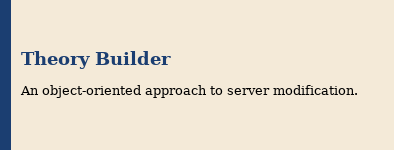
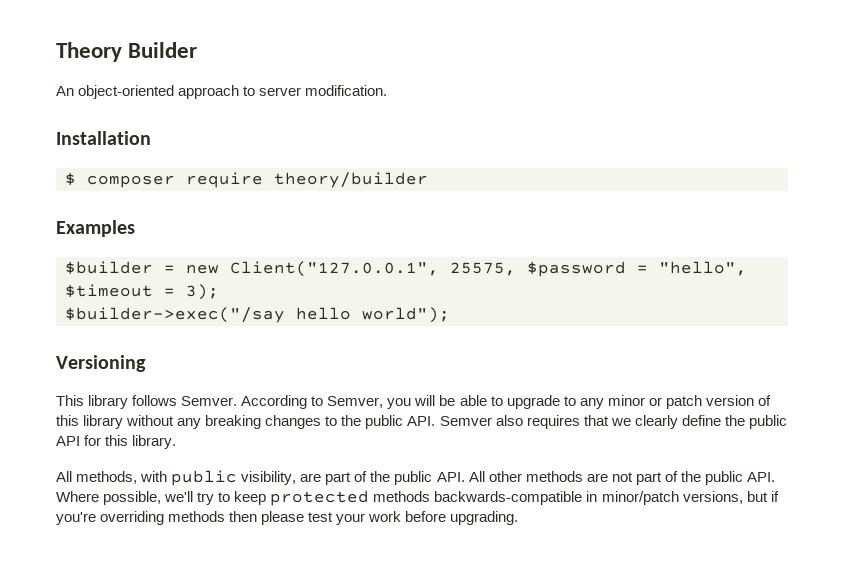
+ Installation
+ $ composer require theory/builder
+ Examples
+ $builder = new Client("127.0.0.1", 25575, $password = "hello", $timeout = 3);
+ $builder->exec("/say hello world");
+ Versioning
+ This library follows Semver. According to Semver, you will be able to upgrade to any minor or patch version of this library without any breaking changes to the public API. Semver also requires that we clearly define the public API for this library.
+ All methods, with public visibility, are part of the public API. All other methods are not part of the public API. Where possible, we'll try to keep protected methods backwards-compatible in minor/patch versions, but if you're overriding methods then please test your work before upgrading.

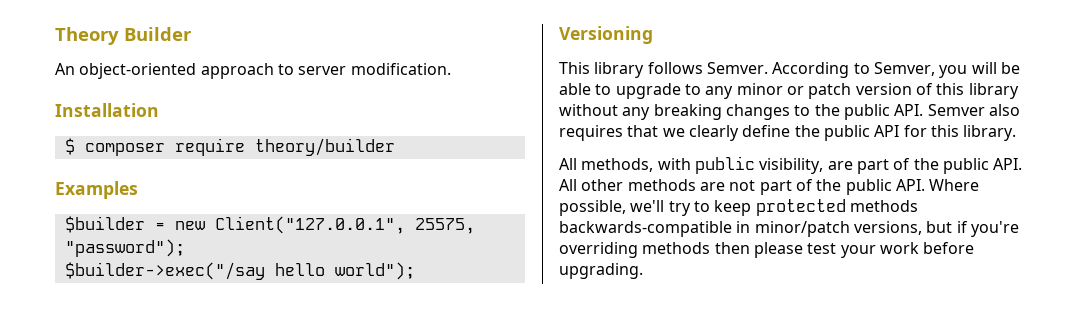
- $builder = new Client("127.0.0.1", 25575, $password = "hello", $timeout = 3);
+ $builder = new Client("127.0.0.1", 25575, "password");

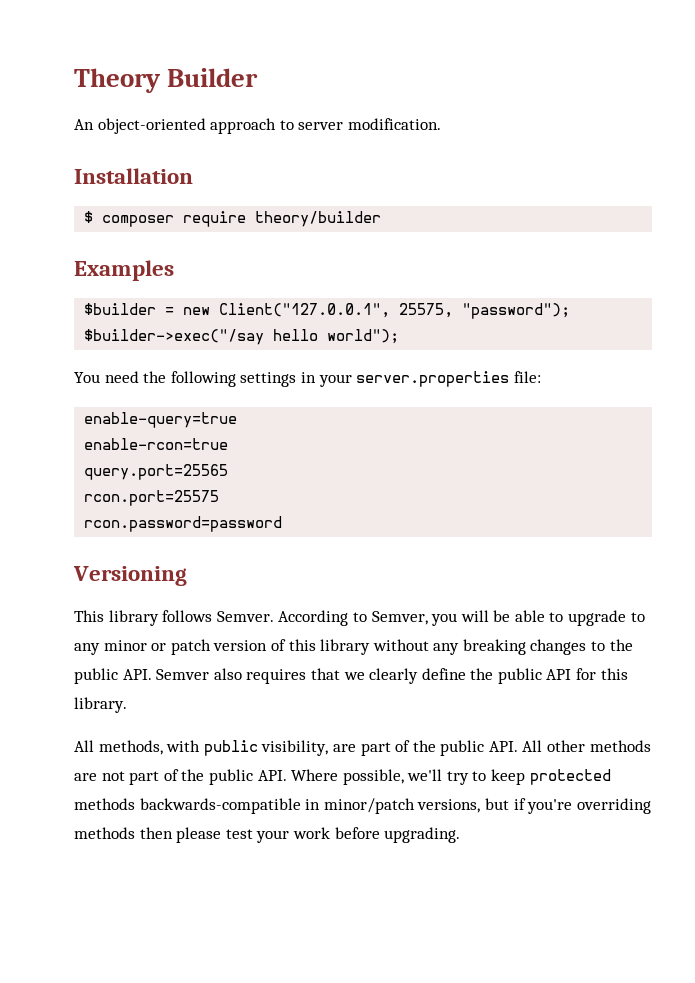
+ You need the following settings in your server.properties file:
+ enable-query=true
+ enable-rcon=true
+ query.port=25565
+ rcon.port=25575
+ rcon.password=password

